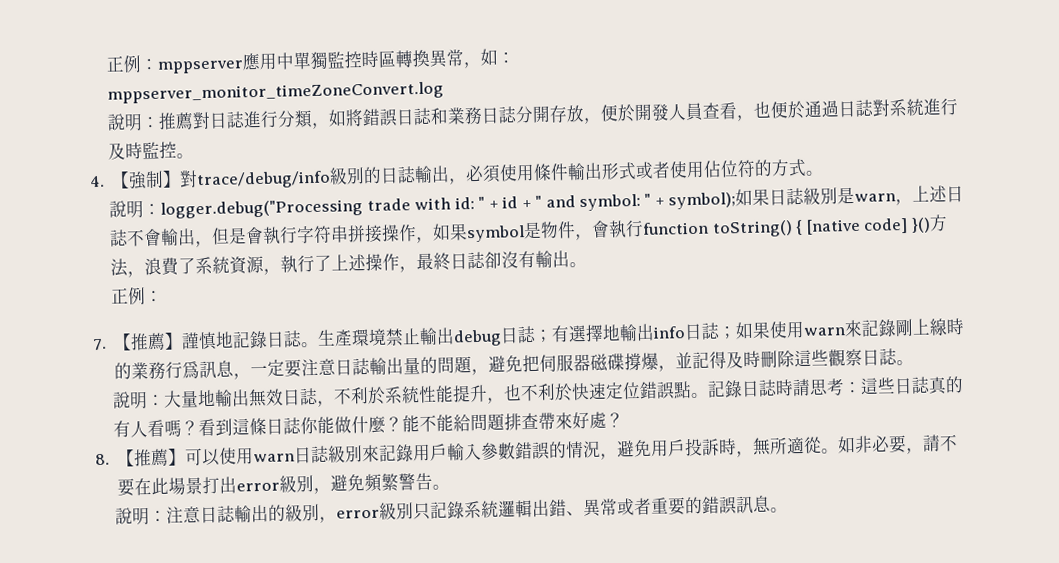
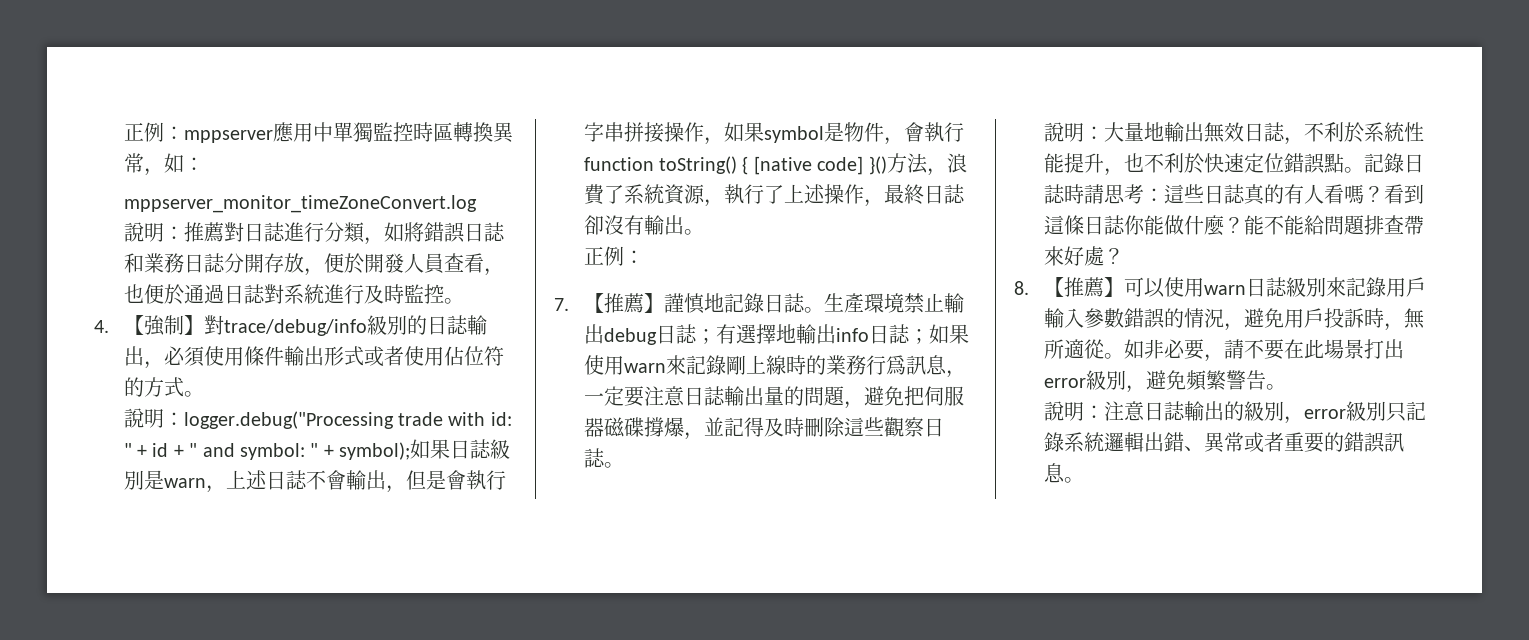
- 說明：logger.debug("Processing trade with id: " + id + " and symbol: " + symbol);如果日誌級別是warn，上述日誌不會輸出，但是會執行字符串拼接操作，如果symbol是物件，會執行function toString() { [native code] }()方法，浪費了系統資源，執行了上述操作，最終日誌卻沒有輸出。
+ 說明：logger.debug("Processing trade with id: " + id + " and symbol: " + symbol);如果日誌級別是warn，上述日誌不會輸出，但是會執行字串拼接操作，如果symbol是物件，會執行function toString() { [native code] }()方法，浪費了系統資源，執行了上述操作，最終日誌卻沒有輸出。

